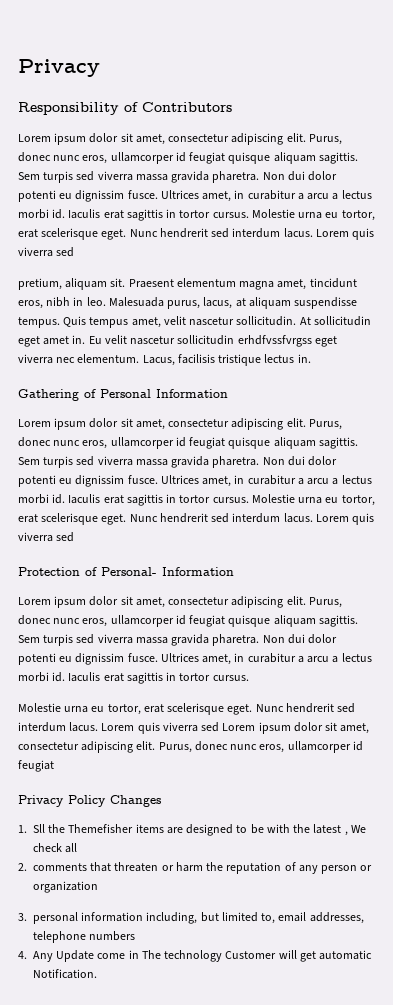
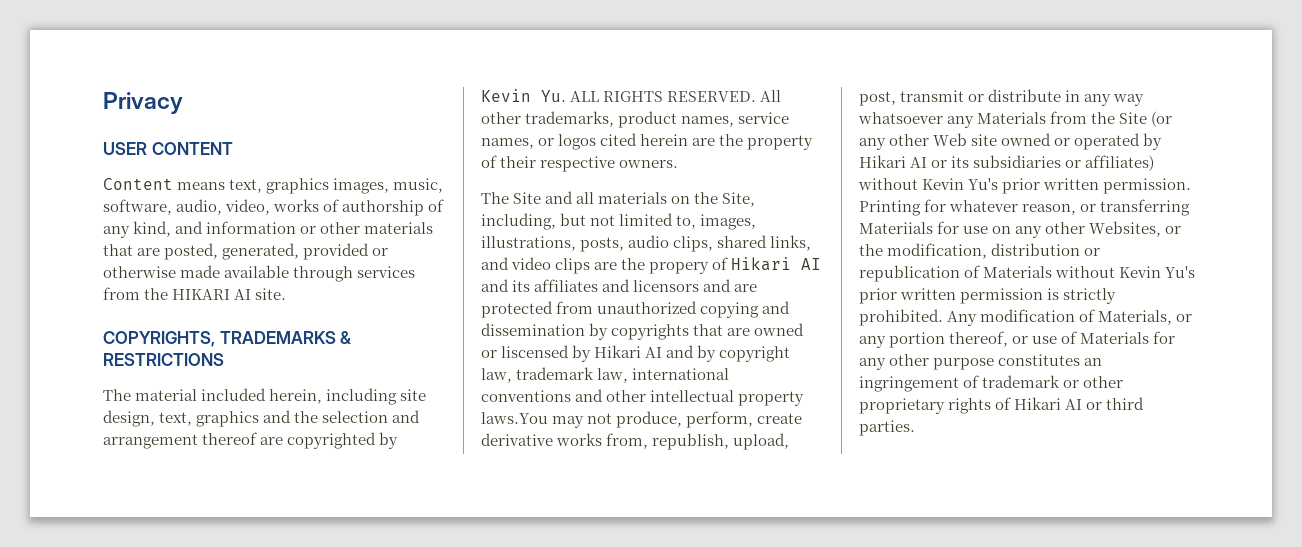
- Responsibility of Contributors
- Lorem ipsum dolor sit amet, consectetur adipiscing elit. Purus, donec nunc eros, ullamcorper id feugiat quisque aliquam sagittis. Sem turpis sed viverra massa gravida pharetra. Non dui dolor potenti eu dignissim fusce. Ultrices amet, in curabitur a arcu a lectus morbi id. Iaculis erat sagittis in tortor cursus. Molestie urna eu tortor, erat scelerisque eget. Nunc hendrerit sed interdum lacus. Lorem quis viverra sed
- pretium, aliquam sit. Praesent elementum magna amet, tincidunt eros, nibh in leo. Malesuada purus, lacus, at aliquam suspendisse tempus. Quis tempus amet, velit nascetur sollicitudin. At sollicitudin eget amet in. Eu velit nascetur sollicitudin erhdfvssfvrgss eget viverra nec elementum. Lacus, facilisis tristique lectus in.
- Gathering of Personal Information
- Lorem ipsum dolor sit amet, consectetur adipiscing elit. Purus, donec nunc eros, ullamcorper id feugiat quisque aliquam sagittis. Sem turpis sed viverra massa gravida pharetra. Non dui dolor potenti eu dignissim fusce. Ultrices amet, in curabitur a arcu a lectus morbi id. Iaculis erat sagittis in tortor cursus. Molestie urna eu tortor, erat scelerisque eget. Nunc hendrerit sed interdum lacus. Lorem quis viverra sed
- Protection of Personal- Information
- Lorem ipsum dolor sit amet, consectetur adipiscing elit. Purus, donec nunc eros, ullamcorper id feugiat quisque aliquam sagittis. Sem turpis sed viverra massa gravida pharetra. Non dui dolor potenti eu dignissim fusce. Ultrices amet, in curabitur a arcu a lectus morbi id. Iaculis erat sagittis in tortor cursus.
- Molestie urna eu tortor, erat scelerisque eget. Nunc hendrerit sed interdum lacus. Lorem quis viverra sed Lorem ipsum dolor sit amet, consectetur adipiscing elit. Purus, donec nunc eros, ullamcorper id feugiat
- Privacy Policy Changes
- 1. Sll the Themefisher items are designed to be with the latest , We check all
- 2. comments that threaten or harm the reputation of any person or organization
- 3. personal information including, but limited to, email addresses, telephone numbers
- 4. Any Update come in The technology Customer will get automatic Notification.
+ USER CONTENT
+ Content means text, graphics images, music, software, audio, video, works of authorship of any kind, and information or other materials that are posted, generated, provided or otherwise made available through services from the HIKARI AI site.
+ COPYRIGHTS, TRADEMARKS & RESTRICTIONS
+ The material included herein, including site design, text, graphics and the selection and arrangement thereof are copyrighted by Kevin Yu. ALL RIGHTS RESERVED. All other trademarks, product names, service names, or logos cited herein are the property of their respective owners.
+ The Site and all materials on the Site, including, but not limited to, images, illustrations, posts, audio clips, shared links, and video clips are the propery of Hikari AI and its affiliates and licensors and are protected from unauthorized copying and dissemination by copyrights that are owned or liscensed by Hikari AI and by copyright law, trademark law, international conventions and other intellectual property laws.You may not produce, perform, create derivative works from, republish, upload, post, transmit or distribute in any way whatsoever any Materials from the Site (or any other Web site owned or operated by Hikari AI or its subsidiaries or affiliates) without Kevin Yu's prior written permission. Printing for whatever reason, or transferring Materiials for use on any other Websites, or the modification, distribution or republication of Materials without Kevin Yu's prior written permission is strictly prohibited. Any modification of Materials, or any portion thereof, or use of Materials for any other purpose constitutes an ingringement of trademark or other proprietary rights of Hikari AI or third parties.

